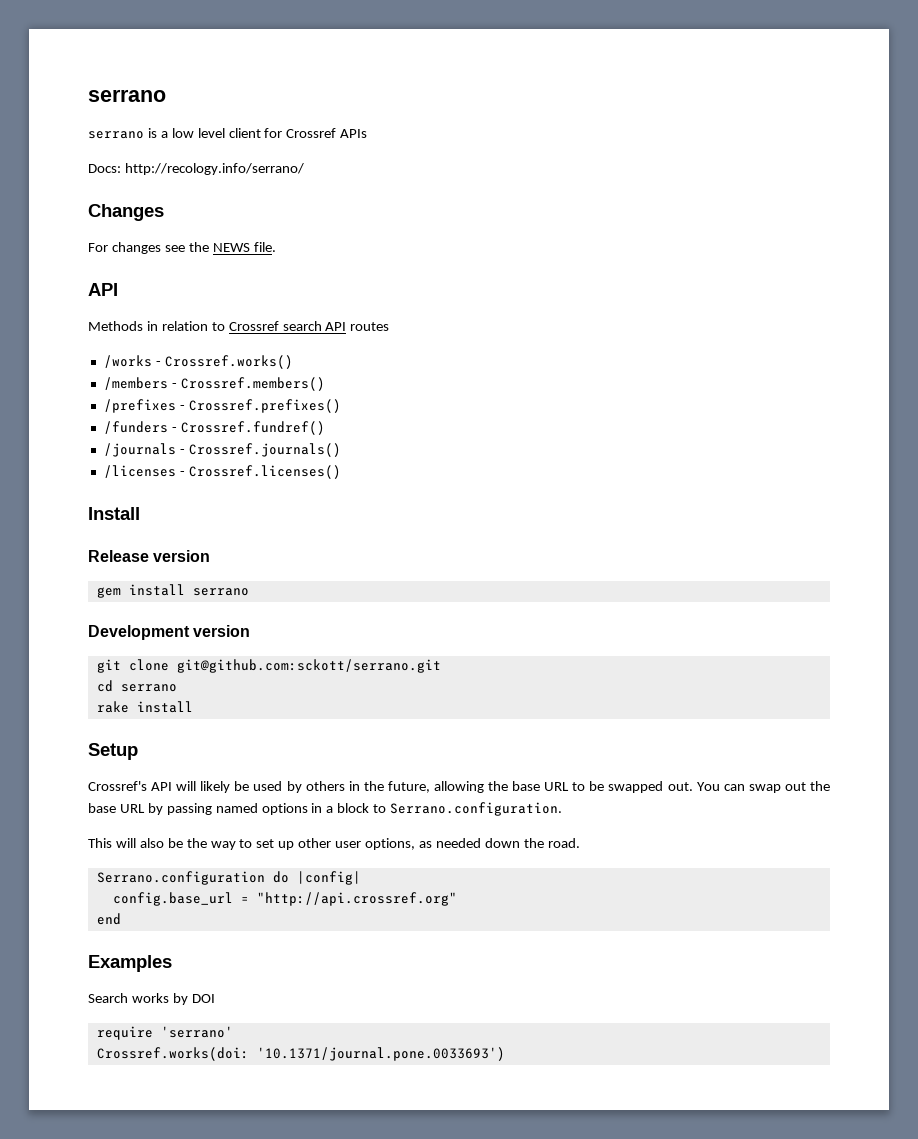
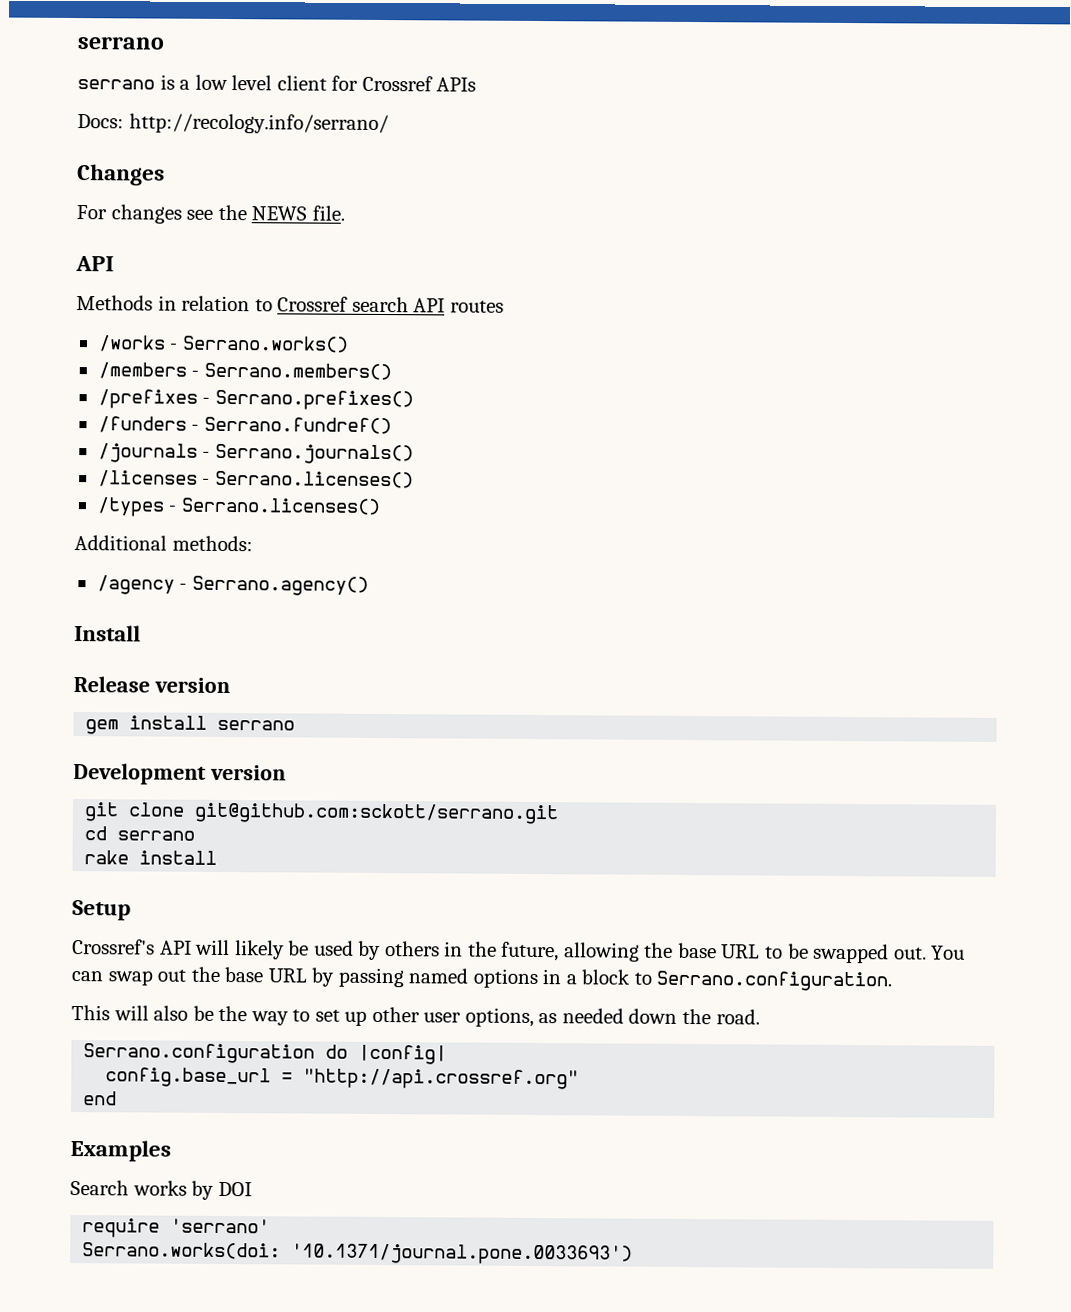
- /works - Crossref.works()
+ /works - Serrano.works()
- /members - Crossref.members()
+ /members - Serrano.members()
- /prefixes - Crossref.prefixes()
+ /prefixes - Serrano.prefixes()
- /funders - Crossref.fundref()
+ /funders - Serrano.fundref()
- /journals - Crossref.journals()
+ /journals - Serrano.journals()
- /licenses - Crossref.licenses()
+ /licenses - Serrano.licenses()
+ /types - Serrano.licenses()
+ Additional methods:
+ /agency - Serrano.agency()
- Crossref.works(doi: '10.1371/journal.pone.0033693')
+ Serrano.works(doi: '10.1371/journal.pone.0033693')

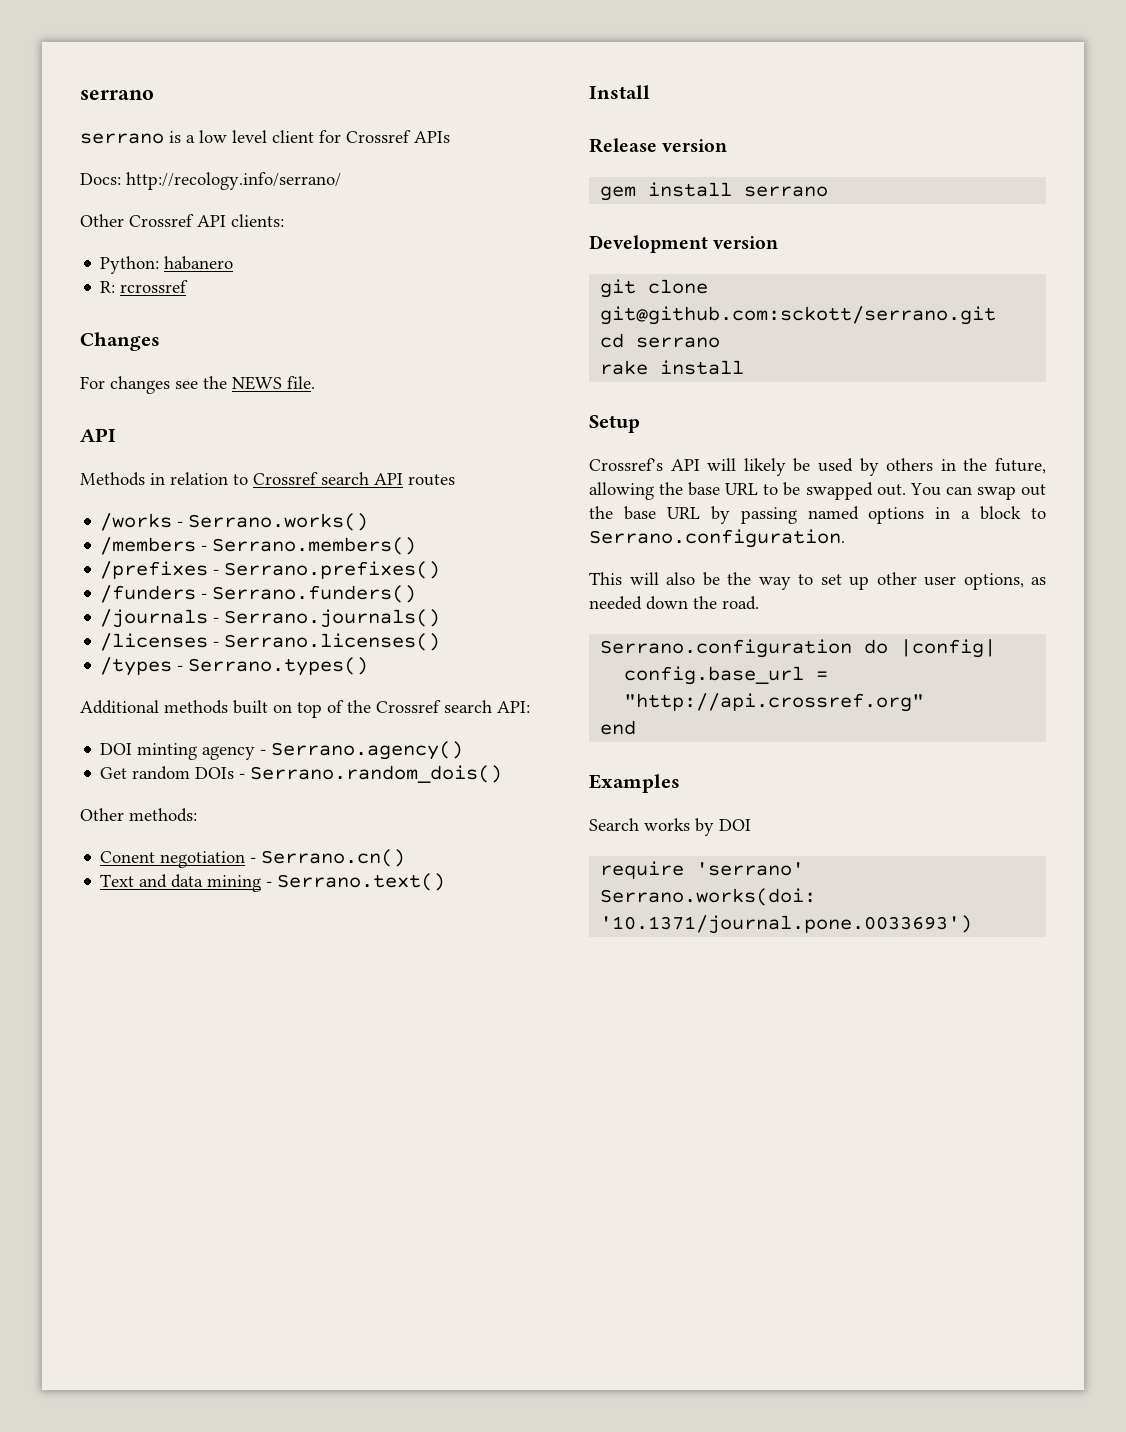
+ Other Crossref API clients:
+ Python: habanero
+ R: rcrossref
- /funders - Serrano.fundref()
+ /funders - Serrano.funders()
- /types - Serrano.licenses()
+ /types - Serrano.types()
- Additional methods:
- /agency - Serrano.agency()
+ Additional methods built on top of the Crossref search API:
+ DOI minting agency - Serrano.agency()
+ Get random DOIs - Serrano.random_dois()
+ Other methods:
+ Conent negotiation - Serrano.cn()
+ Text and data mining - Serrano.text()

